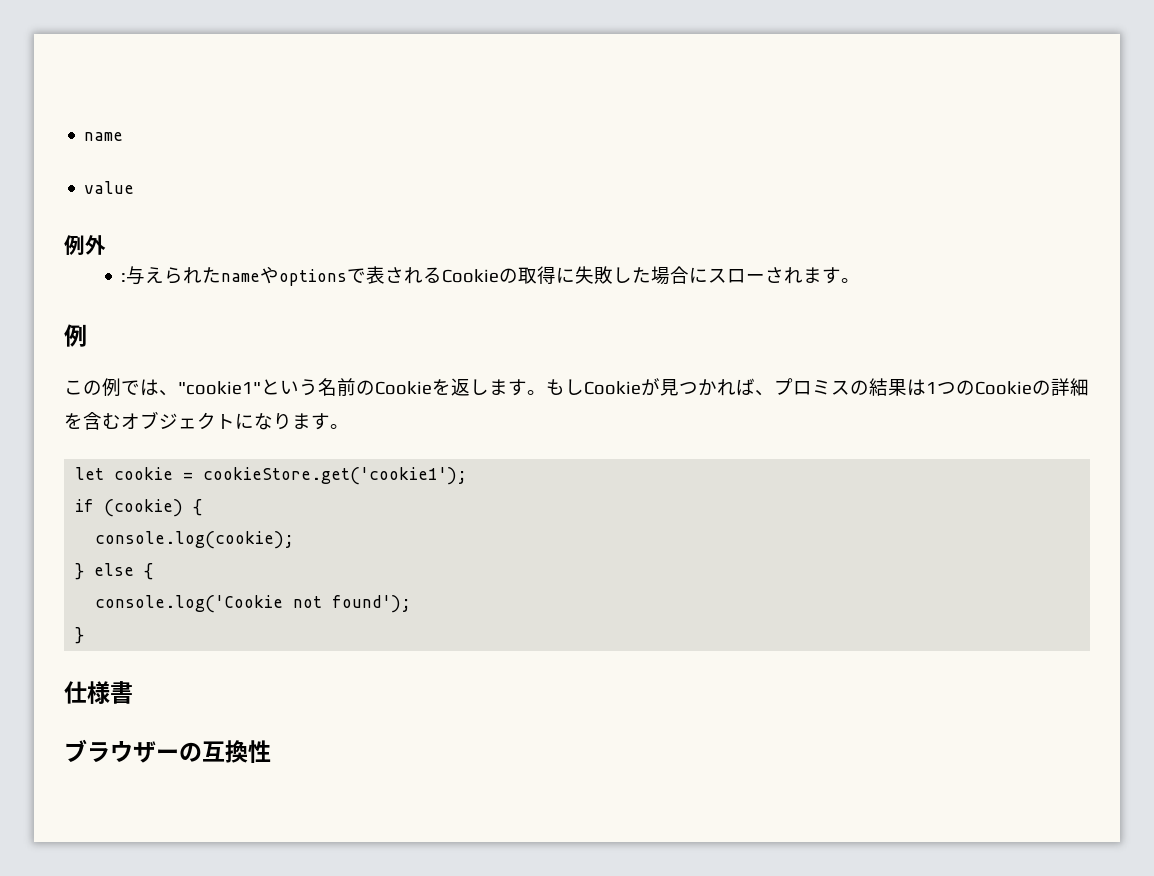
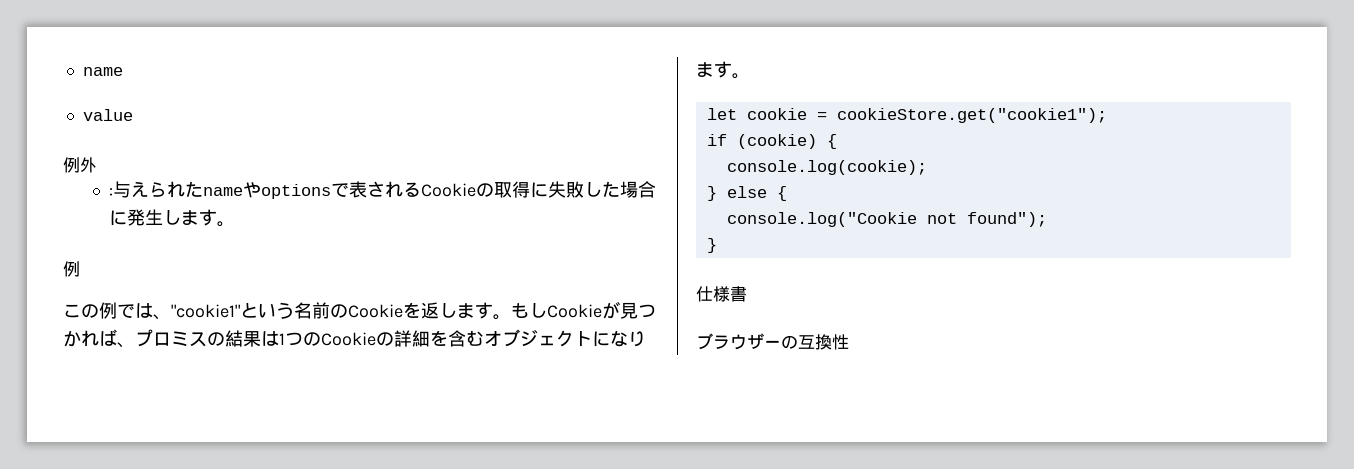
- :与えられたnameやoptionsで表されるCookieの取得に失敗した場合にスローされます。
+ :与えられたnameやoptionsで表されるCookieの取得に失敗した場合に発生します。
- let cookie = cookieStore.get('cookie1');
+ let cookie = cookieStore.get("cookie1");
- console.log('Cookie not found');
+ console.log("Cookie not found");

